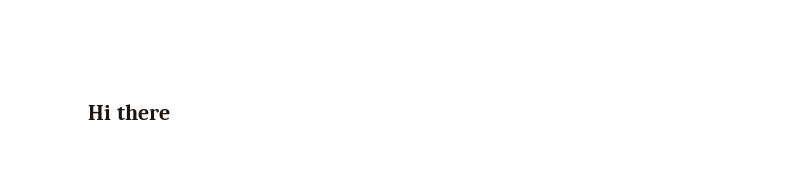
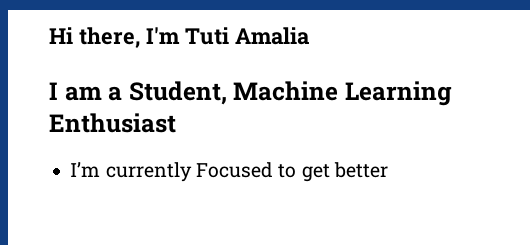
- Hi there
+ Hi there, I'm Tuti Amalia
+ I am a Student, Machine Learning Enthusiast
+ I’m currently Focused to get better

